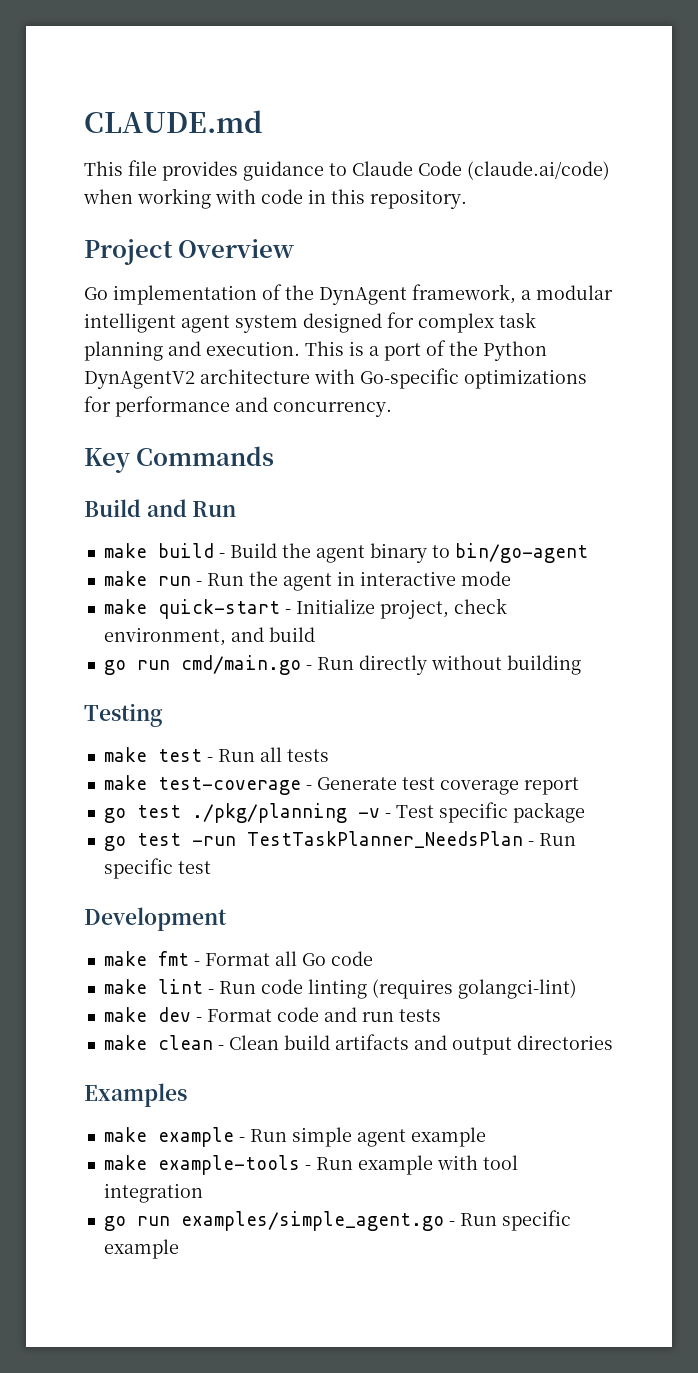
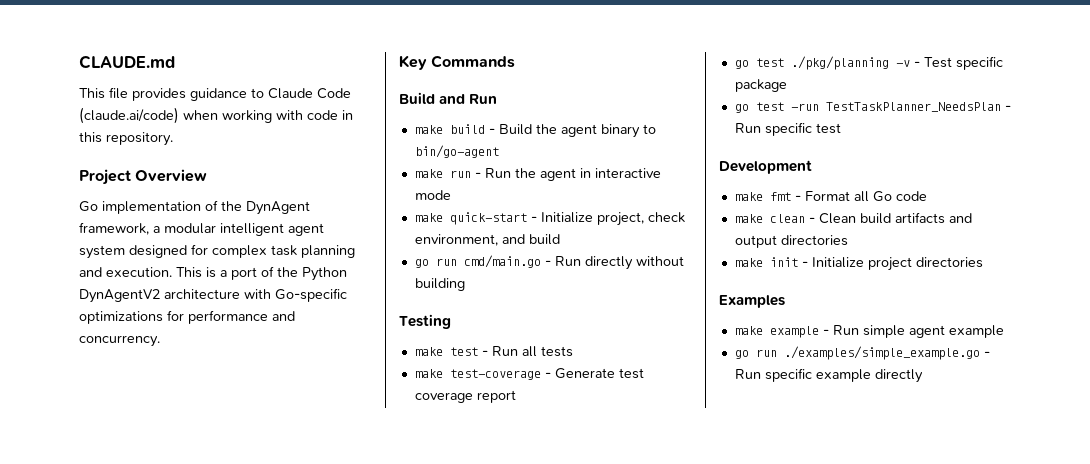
- make lint - Run code linting (requires golangci-lint)
- make dev - Format code and run tests
+ make init - Initialize project directories
- make example-tools - Run example with tool integration
- go run examples/simple_agent.go - Run specific example
+ go run ./examples/simple_example.go - Run specific example directly

